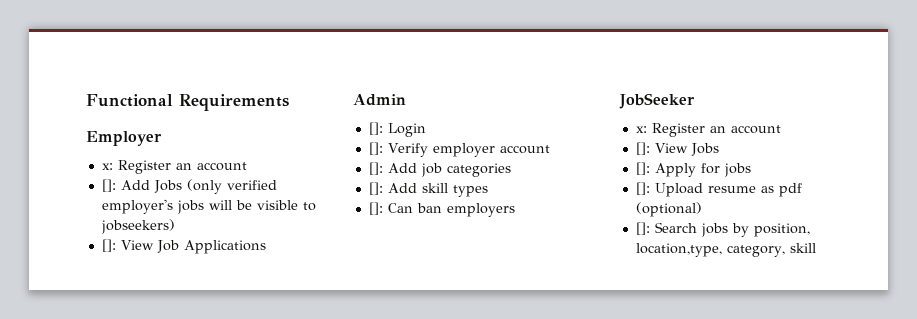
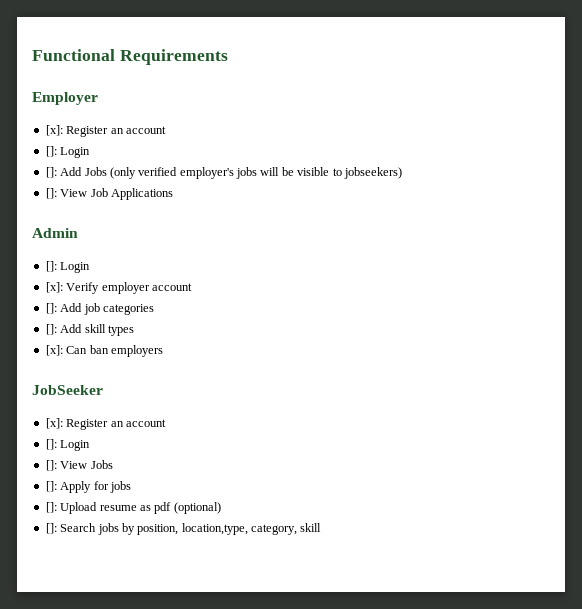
  Employer
- x: Register an account
+ [x]: Register an account
+ []: Login
- []: Verify employer account
+ [x]: Verify employer account
- []: Can ban employers
+ [x]: Can ban employers
  JobSeeker
- x: Register an account
+ [x]: Register an account
+ []: Login

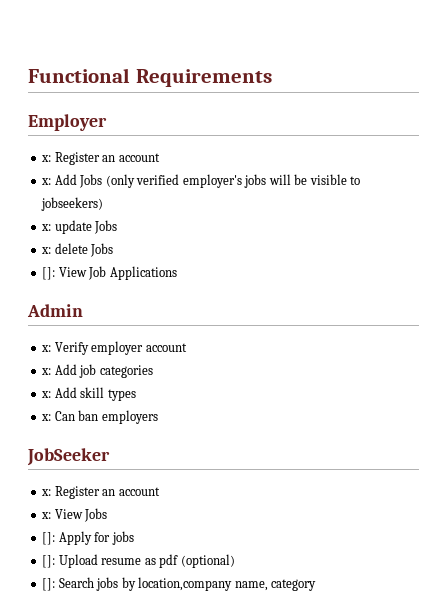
  Employer
- [x]: Register an account
- []: Login
- []: Add Jobs (only verified employer's jobs will be visible to jobseekers)
+ x: Register an account
+ x: Add Jobs (only verified employer's jobs will be visible to jobseekers)
+ x: update Jobs
+ x: delete Jobs
  Admin
- []: Login
- [x]: Verify employer account
+ x: Verify employer account
- []: Add job categories
+ x: Add job categories
- []: Add skill types
+ x: Add skill types
- [x]: Can ban employers
+ x: Can ban employers
  JobSeeker
- [x]: Register an account
- []: Login
- []: View Jobs
+ x: Register an account
+ x: View Jobs
- []: Search jobs by position, location,type, category, skill
+ []: Search jobs by location,company name, category

